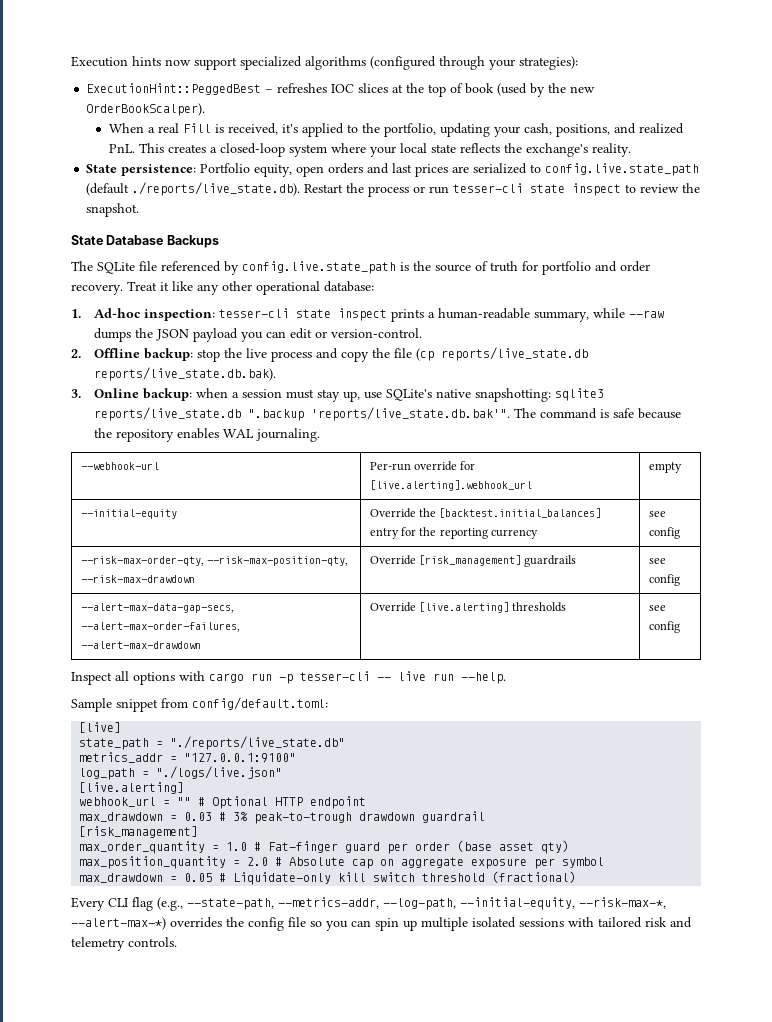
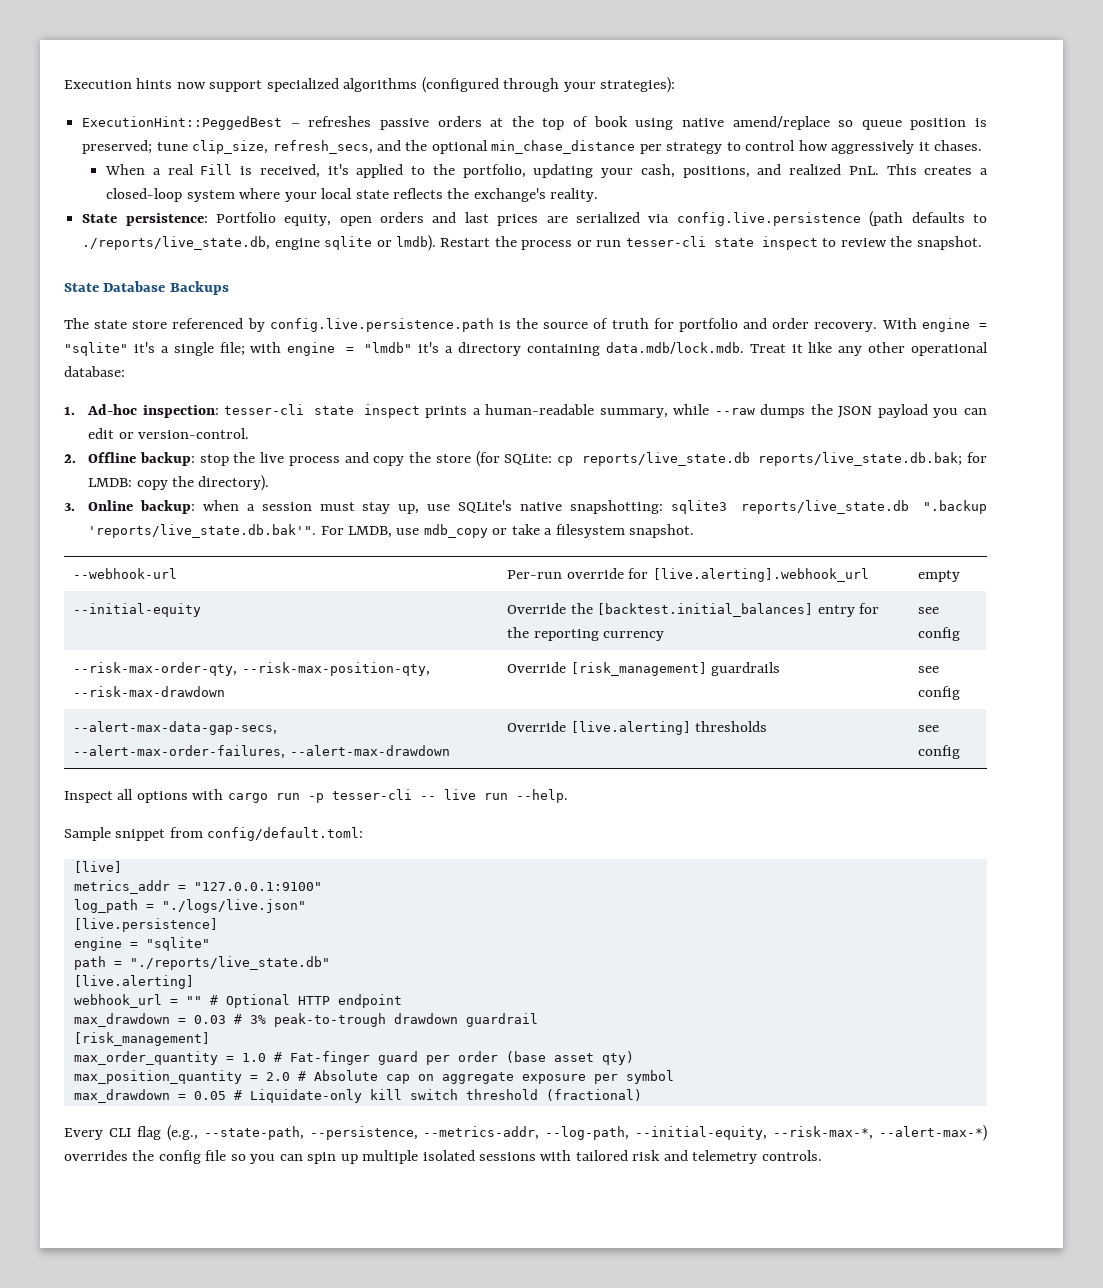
- ExecutionHint::PeggedBest – refreshes IOC slices at the top of book (used by the new OrderBookScalper).
+ ExecutionHint::PeggedBest – refreshes passive orders at the top of book using native amend/replace so queue position is preserved; tune clip_size, refresh_secs, and the optional min_chase_distance per strategy to control how aggressively it chases.
- State persistence: Portfolio equity, open orders and last prices are serialized to config.live.state_path (default ./reports/live_state.db). Restart the process or run tesser-cli state inspect to review the snapshot.
+ State persistence: Portfolio equity, open orders and last prices are serialized via config.live.persistence (path defaults to ./reports/live_state.db, engine sqlite or lmdb). Restart the process or run tesser-cli state inspect to review the snapshot.
- The SQLite file referenced by config.live.state_path is the source of truth for portfolio and order recovery.
+ The state store referenced by config.live.persistence.path is the source of truth for portfolio and order recovery.
- Treat it like any other operational database:
+ With engine = "sqlite" it's a single file; with engine = "lmdb" it's a directory containing data.mdb/lock.mdb. Treat it like any other operational database:
- 2. Offline backup: stop the live process and copy the file (cp reports/live_state.db reports/live_state.db.bak).
+ 2. Offline backup: stop the live process and copy the store (for SQLite: cp reports/live_state.db reports/live_state.db.bak; for LMDB: copy the directory).
- 3. Online backup: when a session must stay up, use SQLite's native snapshotting: sqlite3 reports/live_state.db ".backup 'reports/live_state.db.bak'". The command is safe because the repository enables WAL journaling.
+ 3. Online backup: when a session must stay up, use SQLite's native snapshotting: sqlite3 reports/live_state.db ".backup 'reports/live_state.db.bak'". For LMDB, use mdb_copy or take a filesystem snapshot.
- state_path = "./reports/live_state.db"
+ [live.persistence]
+ engine = "sqlite"
+ path = "./reports/live_state.db"
- Every CLI flag (e.g., --state-path, --metrics-addr, --log-path, --initial-equity, --risk-max-*, --alert-max-*) overrides the config file so you can spin up multiple isolated sessions with tailored risk and telemetry controls.
+ Every CLI flag (e.g., --state-path, --persistence, --metrics-addr, --log-path, --initial-equity, --risk-max-*, --alert-max-*) overrides the config file so you can spin up multiple isolated sessions with tailored risk and telemetry controls.

